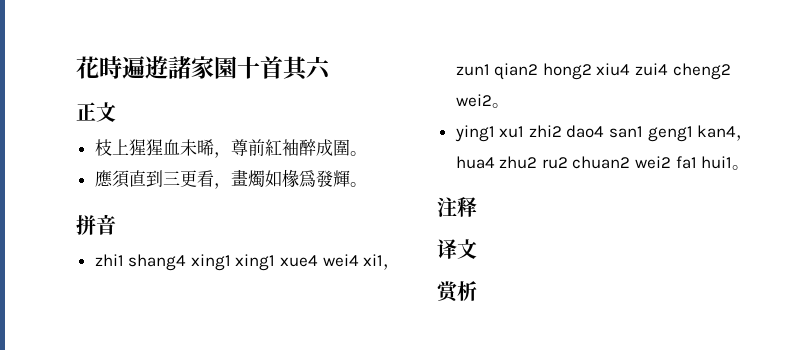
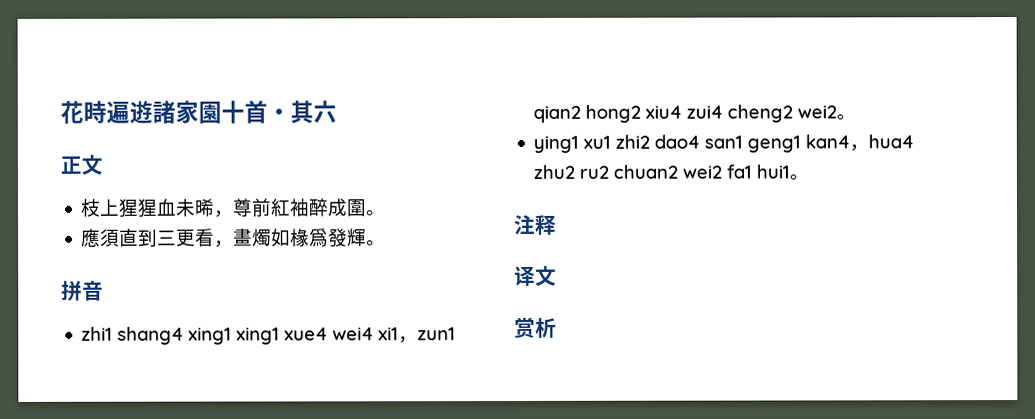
- 花時遍逰諸家園十首其六
+ 花時遍逰諸家園十首・其六

